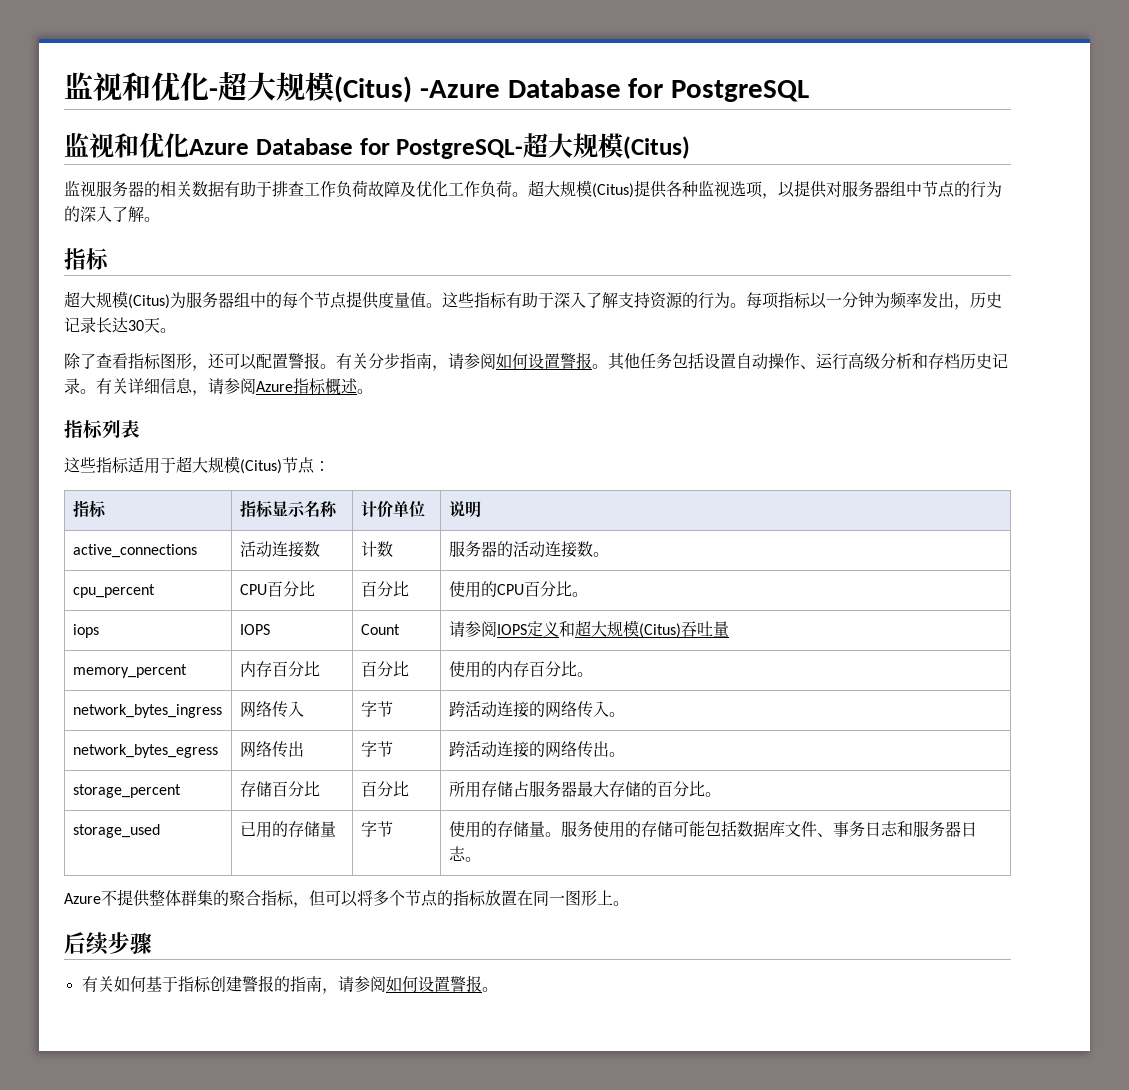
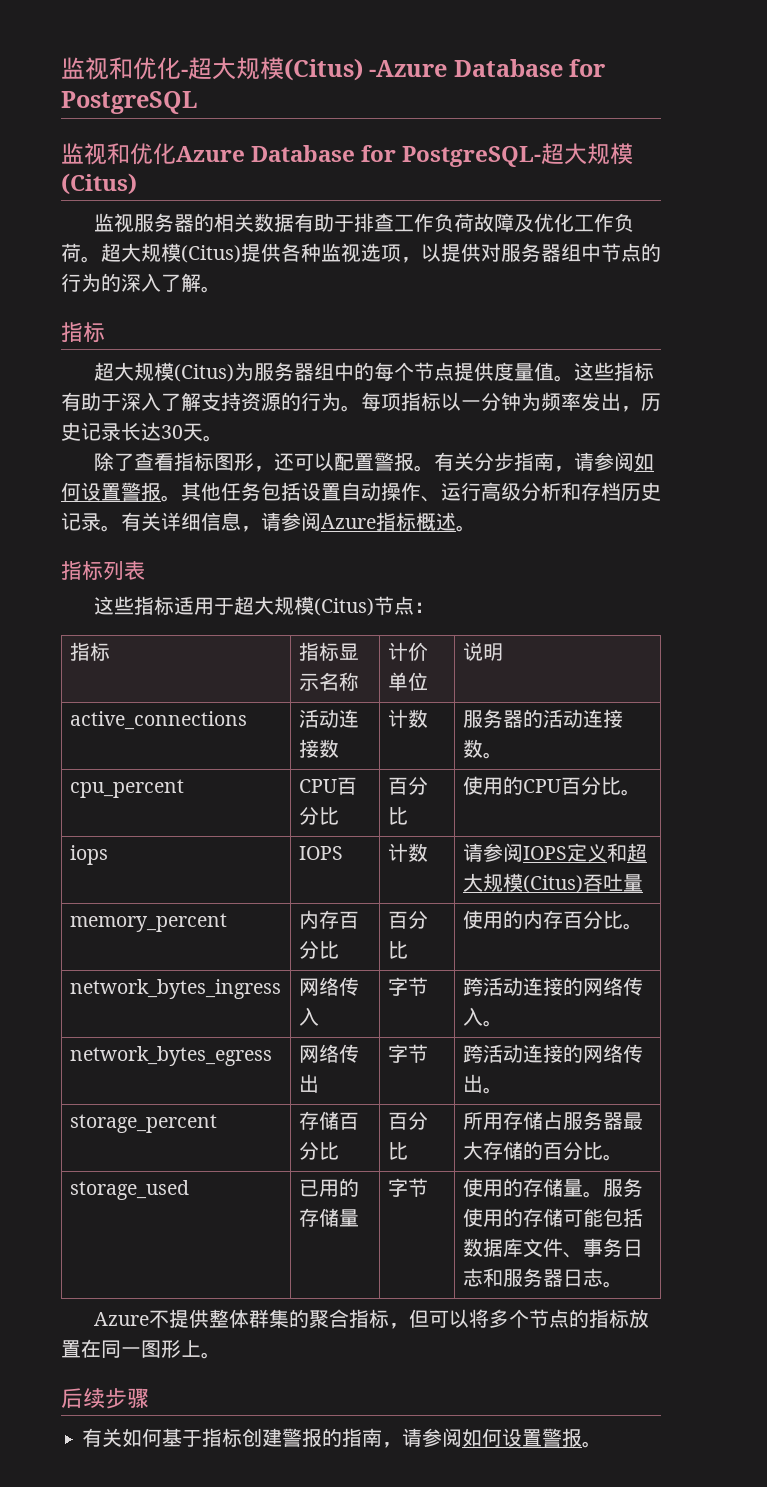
- iops | IOPS | Count | 请参阅IOPS定义和超大规模(Citus)吞吐量
+ iops | IOPS | 计数 | 请参阅IOPS定义和超大规模(Citus)吞吐量

